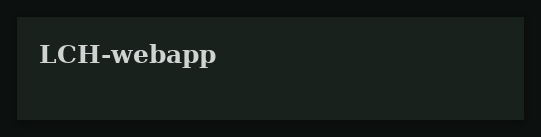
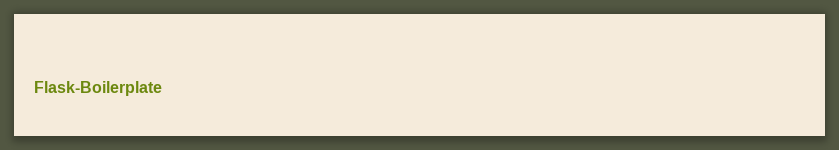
- LCH-webapp
+ Flask-Boilerplate

